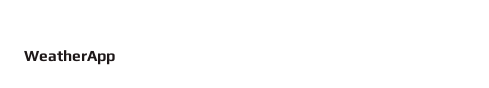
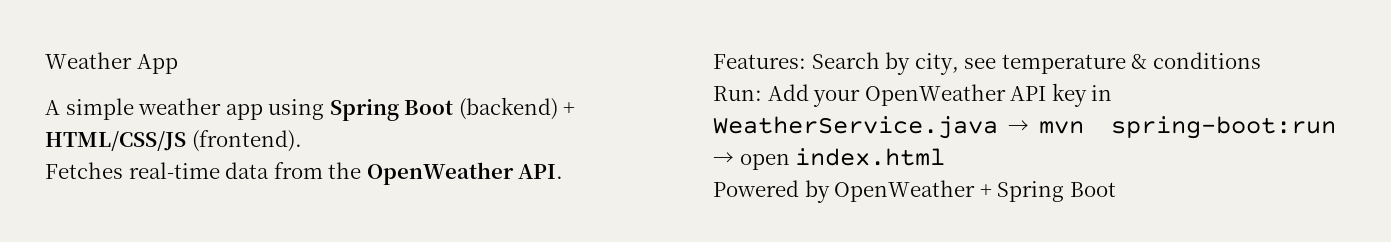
- WeatherApp
+ Weather App
+ A simple weather app using Spring Boot (backend) + HTML/CSS/JS (frontend).
+ Fetches real-time data from the OpenWeather API.
+ Features: Search by city, see temperature & conditions
+ Run: Add your OpenWeather API key in WeatherService.java → mvn spring-boot:run → open index.html
+ Powered by OpenWeather + Spring Boot

